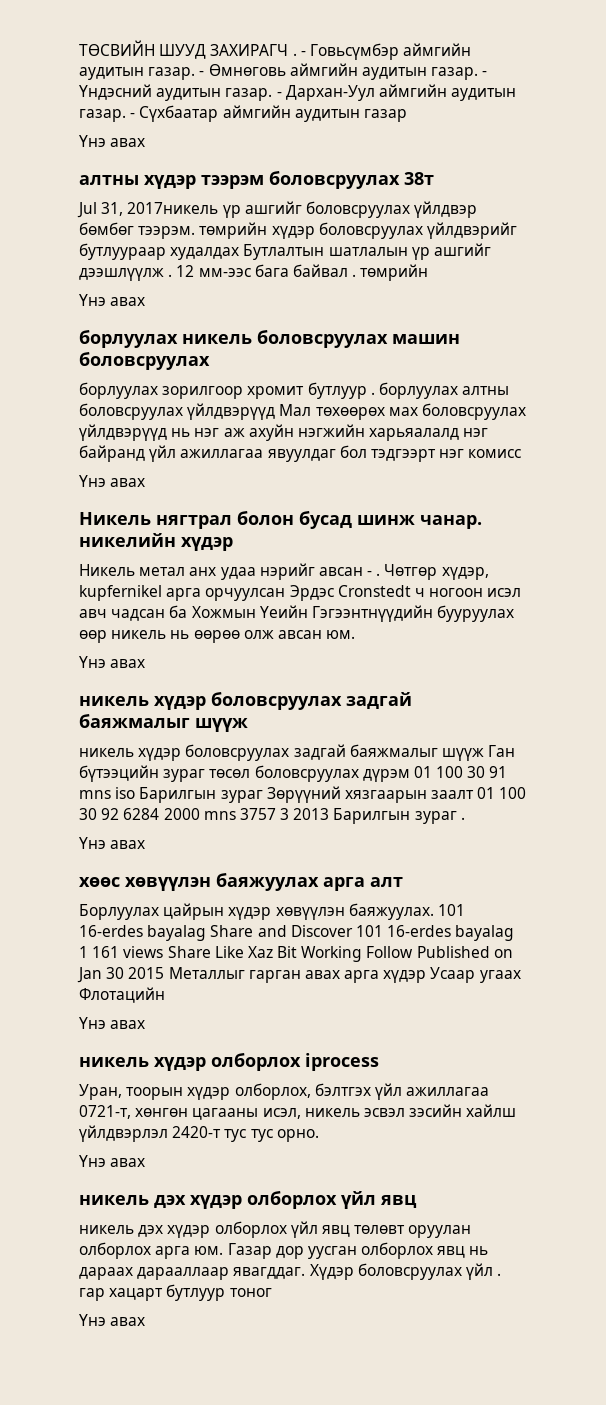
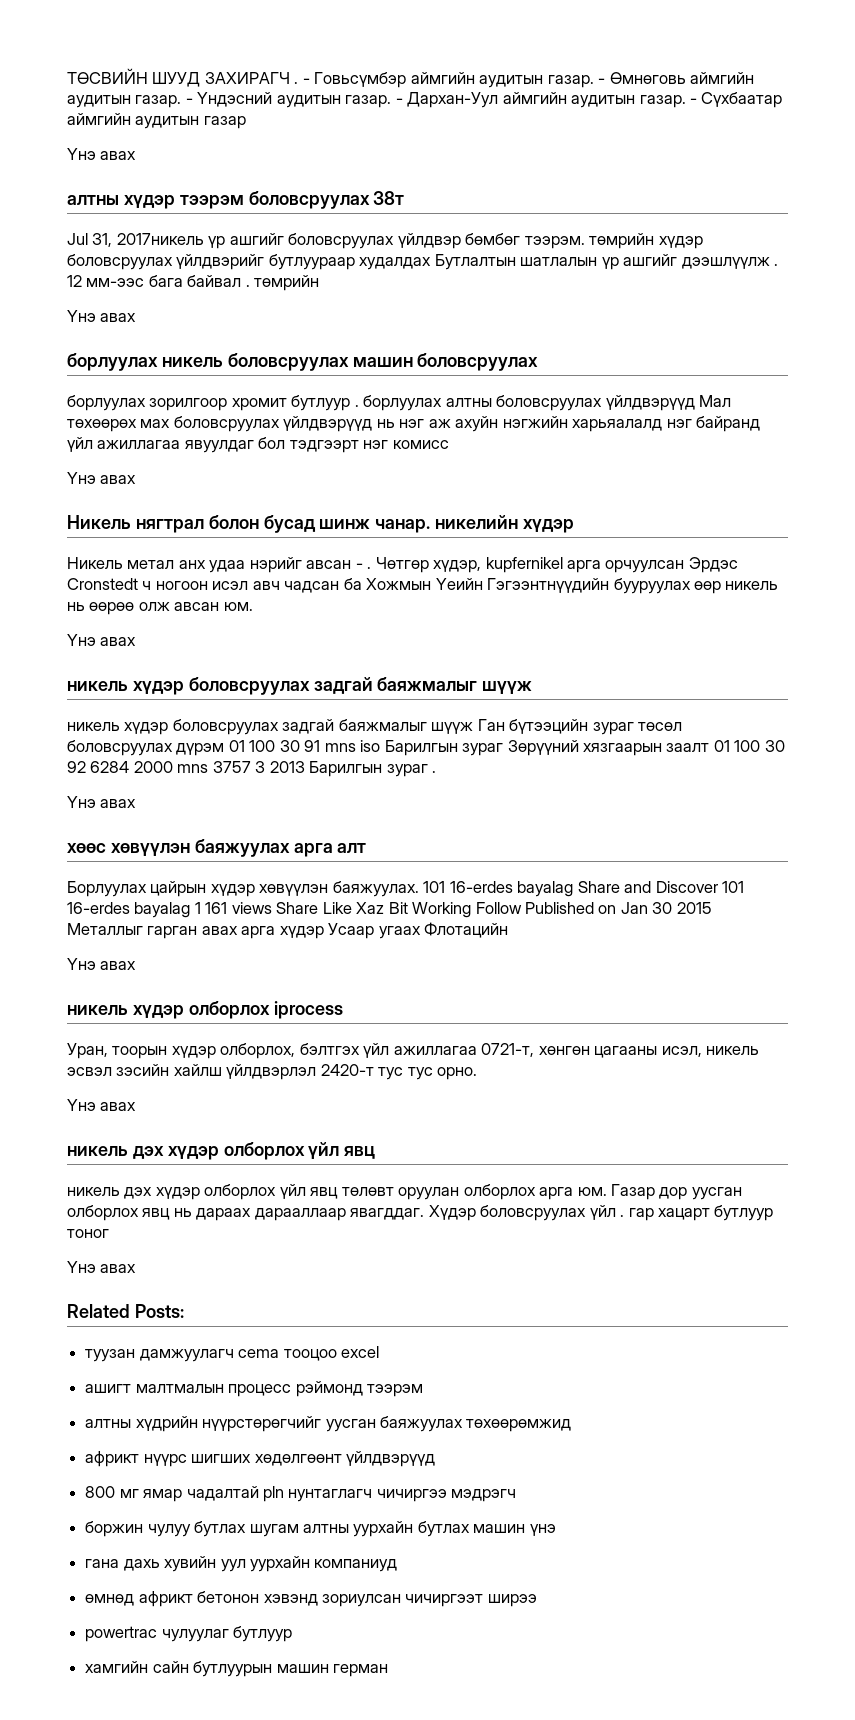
+ Related Posts:
+ туузан дамжуулагч cema тооцоо excel
+ ашигт малтмалын процесс рэймонд тээрэм
+ алтны хүдрийн нүүрстөрөгчийг уусган баяжуулах төхөөрөмжид
+ африкт нүүрс шигших хөдөлгөөнт үйлдвэрүүд
+ 800 мг ямар чадалтай pln нунтаглагч чичиргээ мэдрэгч
+ боржин чулуу бутлах шугам алтны уурхайн бутлах машин үнэ
+ гана дахь хувийн уул уурхайн компаниуд
+ өмнөд африкт бетонон хэвэнд зориулсан чичиргээт ширээ
+ powertrac чулуулаг бутлуур
+ хамгийн сайн бутлуурын машин герман

